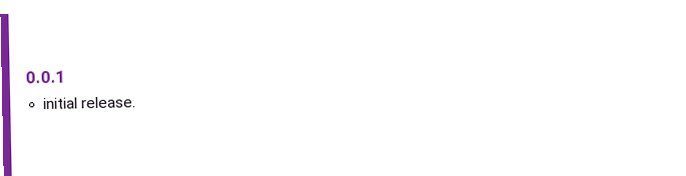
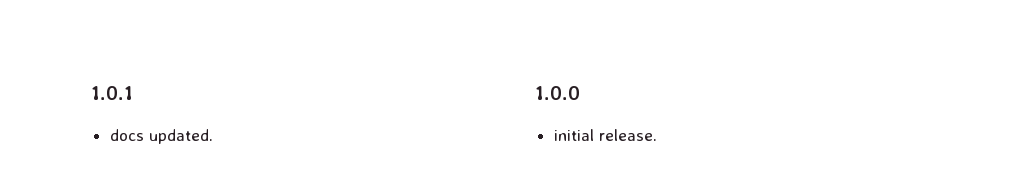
- 0.0.1
+ 1.0.1
+ docs updated.
+ 1.0.0

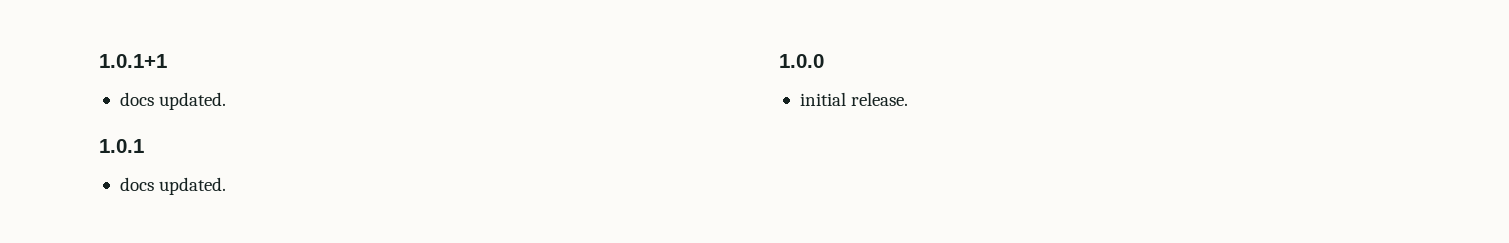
+ 1.0.1+1
+ docs updated.

